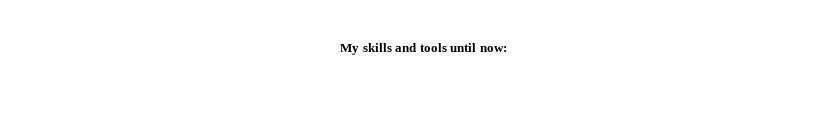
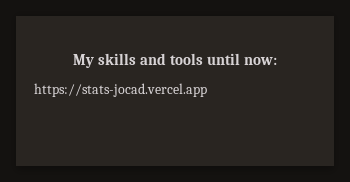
+ https://stats-jocad.vercel.app

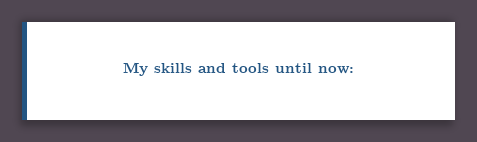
- https://stats-jocad.vercel.app

